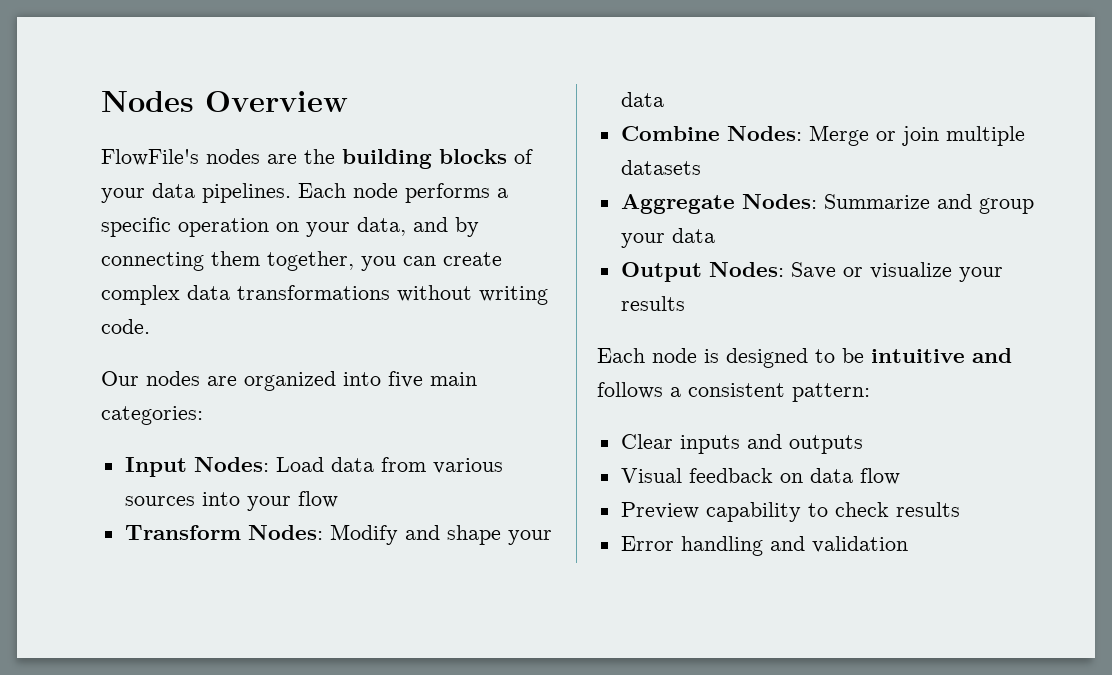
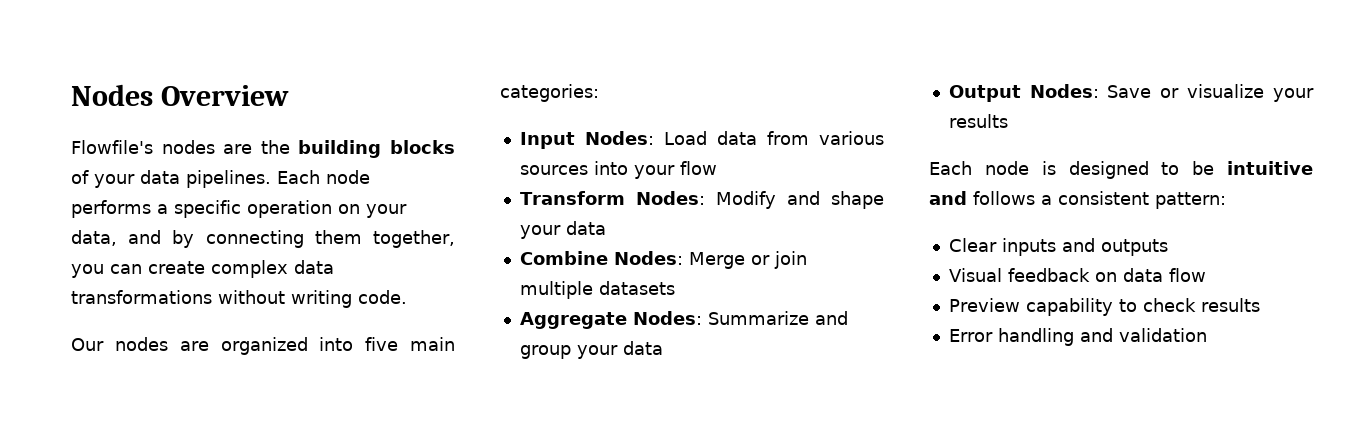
- FlowFile's nodes are the building blocks of your data pipelines.
+ Flowfile's nodes are the building blocks of your data pipelines.

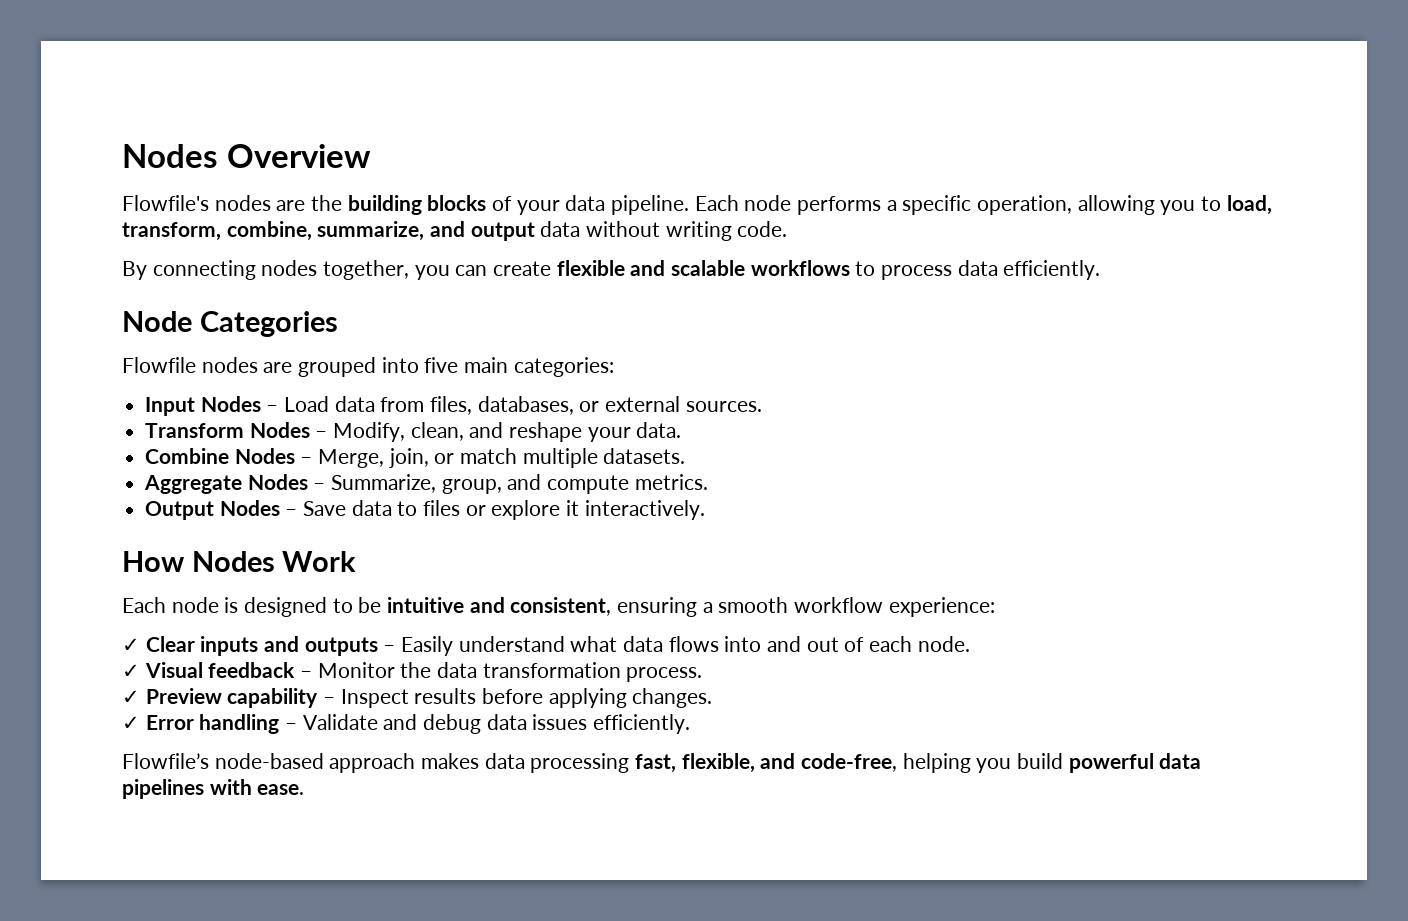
- Flowfile's nodes are the building blocks of your data pipelines.
+ Flowfile's nodes are the building blocks of your data pipeline.
- Each node performs a specific operation on your data, and by connecting them together, you can create complex data transformations without writing code.
- Our nodes are organized into five main categories:
+ Each node performs a specific operation, allowing you to load, transform, combine, summarize, and output data without writing code.
+ By connecting nodes together, you can create flexible and scalable workflows to process data efficiently.
+ Node Categories
+ Flowfile nodes are grouped into five main categories:
- Input Nodes: Load data from various sources into your flow
- Transform Nodes: Modify and shape your data
- Combine Nodes: Merge or join multiple datasets
- Aggregate Nodes: Summarize and group your data
- Output Nodes: Save or visualize your results
+ Input Nodes – Load data from files, databases, or external sources.
+ Transform Nodes – Modify, clean, and reshape your data.
+ Combine Nodes – Merge, join, or match multiple datasets.
+ Aggregate Nodes – Summarize, group, and compute metrics.
+ Output Nodes – Save data to files or explore it interactively.
+ How Nodes Work
- Each node is designed to be intuitive and follows a consistent pattern:
- Clear inputs and outputs
- Visual feedback on data flow
- Preview capability to check results
- Error handling and validation
+ Each node is designed to be intuitive and consistent, ensuring a smooth workflow experience:
+ ✓ Clear inputs and outputs – Easily understand what data flows into and out of each node.
+ ✓ Visual feedback – Monitor the data transformation process.
+ ✓ Preview capability – Inspect results before applying changes.
+ ✓ Error handling – Validate and debug data issues efficiently.
+ Flowfile’s node-based approach makes data processing fast, flexible, and code-free, helping you build powerful data pipelines with ease.

